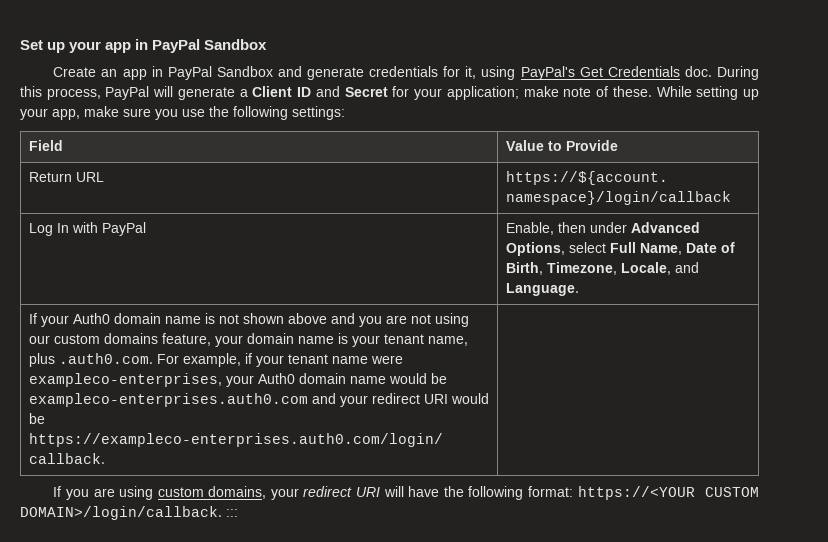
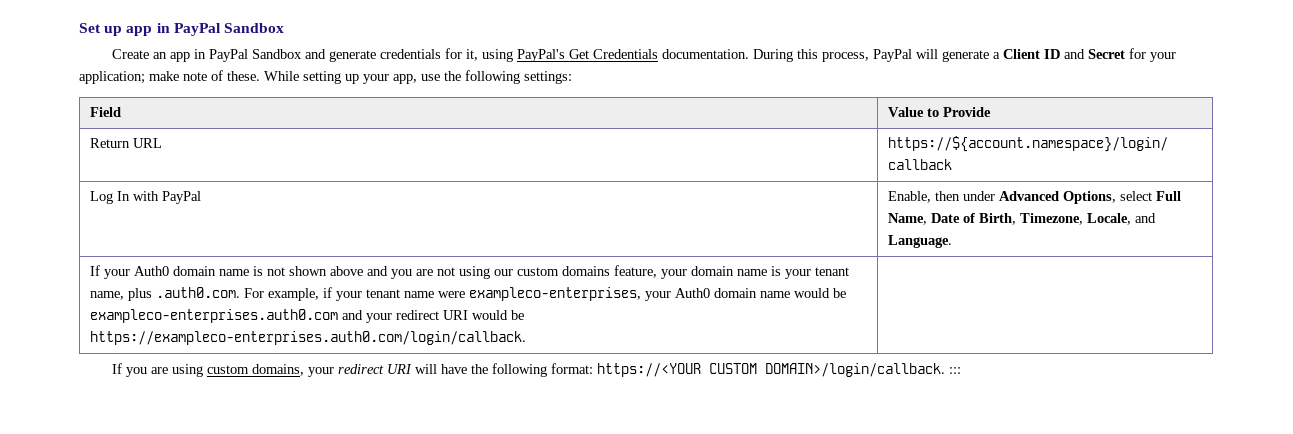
- Set up your app in PayPal Sandbox
+ Set up app in PayPal Sandbox
- Create an app in PayPal Sandbox and generate credentials for it, using PayPal's Get Credentials doc.
+ Create an app in PayPal Sandbox and generate credentials for it, using PayPal's Get Credentials documentation.
- While setting up your app, make sure you use the following settings:
+ While setting up your app, use the following settings:

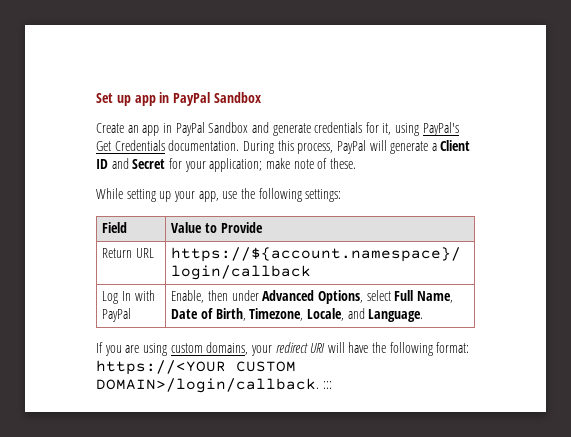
- During this process, PayPal will generate a Client ID and Secret for your application; make note of these. While setting up your app, use the following settings:
+ During this process, PayPal will generate a Client ID and Secret for your application; make note of these.
+ While setting up your app, use the following settings:
- If your Auth0 domain name is not shown above and you are not using our custom domains feature, your domain name is your tenant name, plus .auth0.com. For example, if your tenant name were exampleco-enterprises, your Auth0 domain name would be exampleco-enterprises.auth0.com and your redirect URI would be https://exampleco-enterprises.auth0.com/login/callback.

